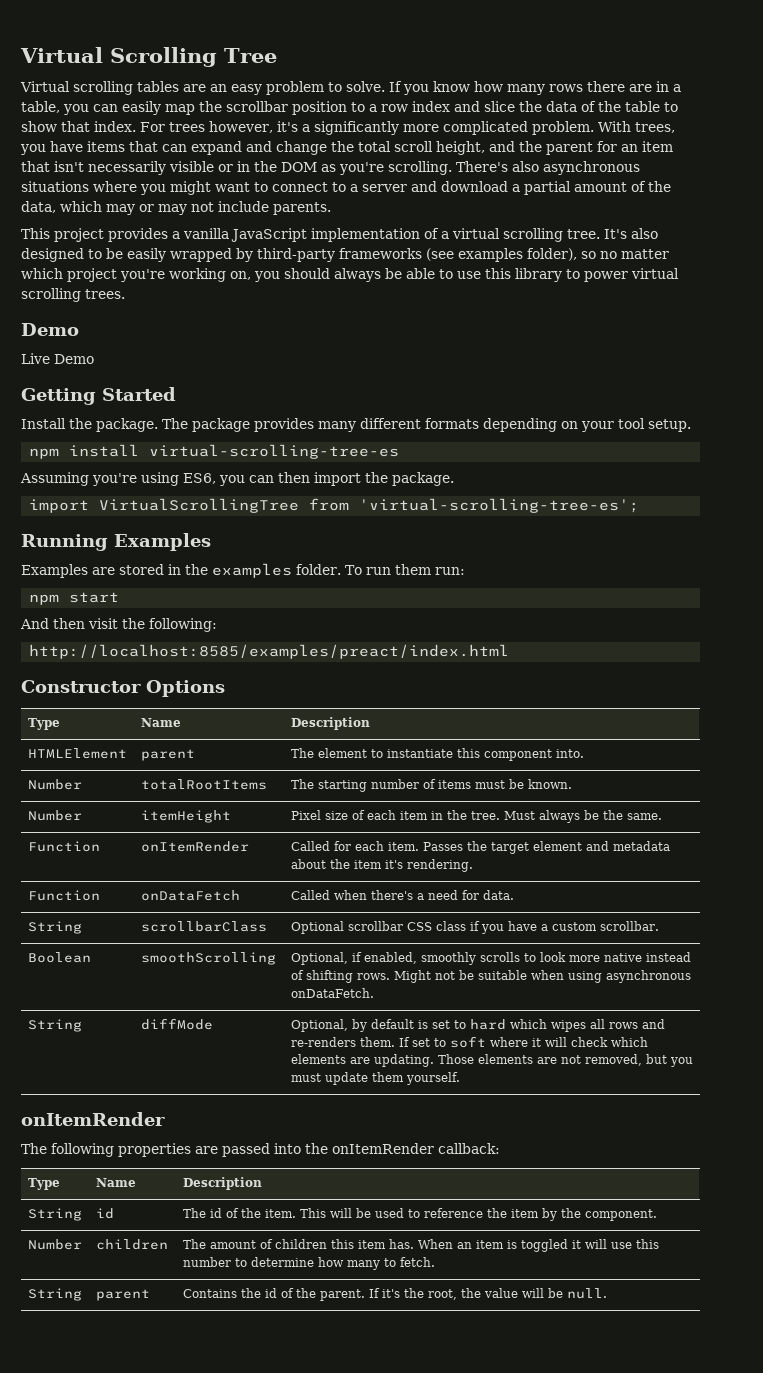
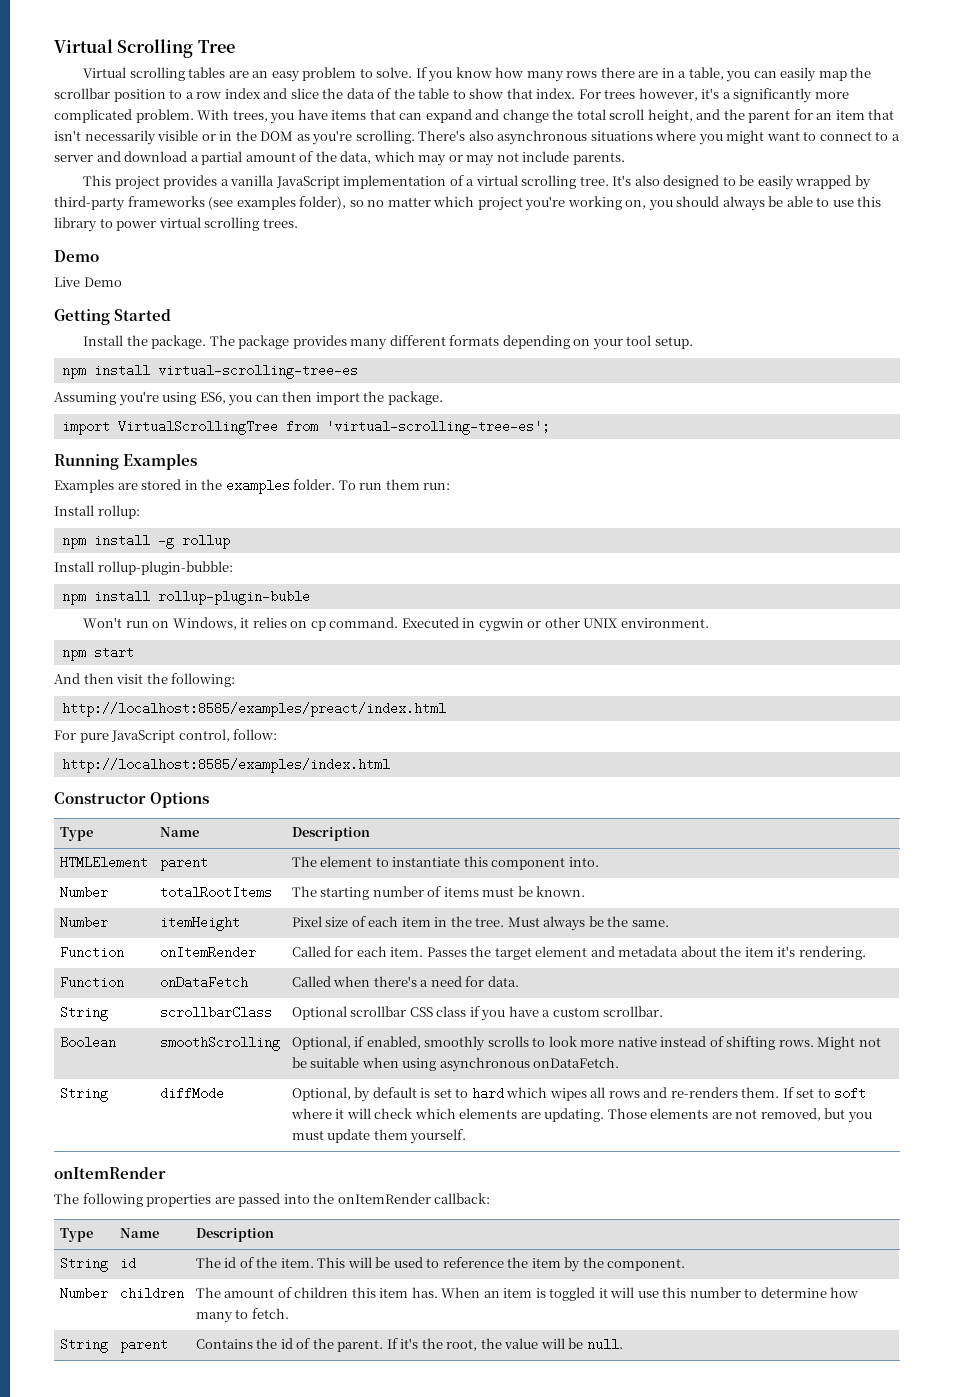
+ Install rollup:
+ npm install -g rollup
+ Install rollup-plugin-bubble:
+ npm install rollup-plugin-buble
+ Won't run on Windows, it relies on cp command. Executed in cygwin or other UNIX environment.
+ For pure JavaScript control, follow:
+ http://localhost:8585/examples/index.html

